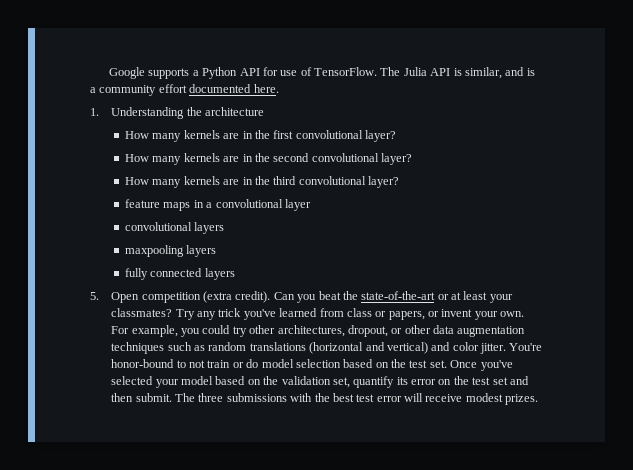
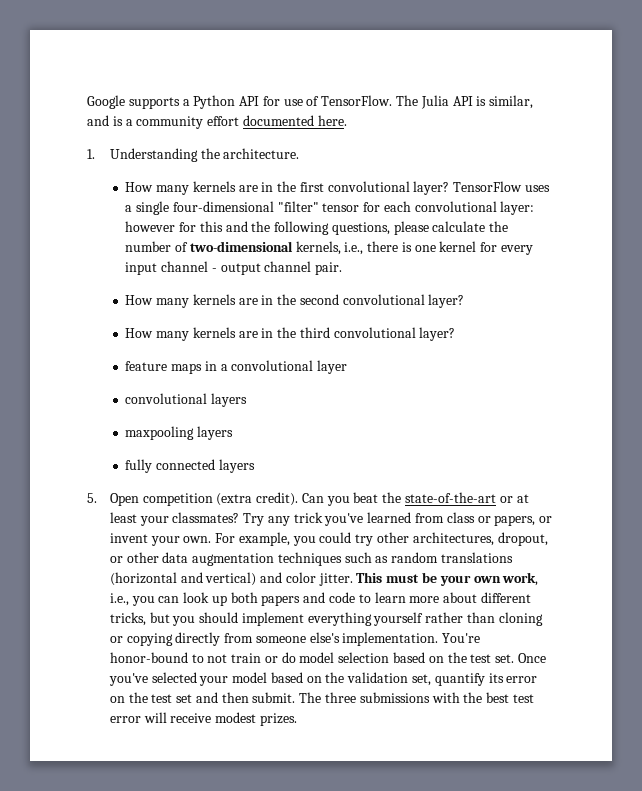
- 1. Understanding the architecture
+ 1. Understanding the architecture.
+ TensorFlow uses a single four-dimensional "filter" tensor for each convolutional layer: however for this and the following questions, please calculate the number of two-dimensional kernels, i.e., there is one kernel for every input channel - output channel pair.
+ This must be your own work, i.e., you can look up both papers and code to learn more about different tricks, but you should implement everything yourself rather than cloning or copying directly from someone else's implementation.

